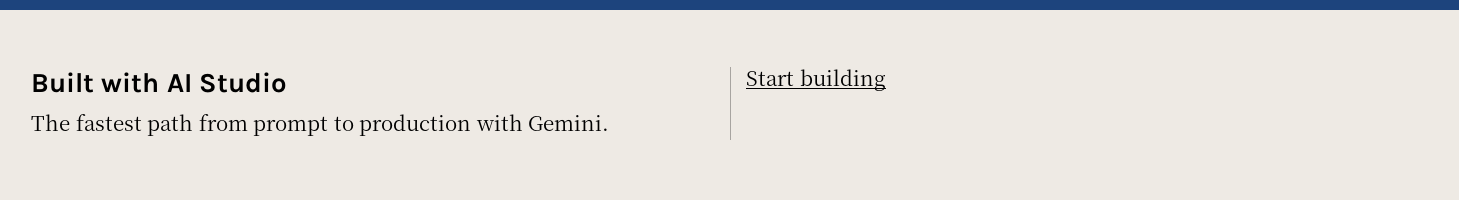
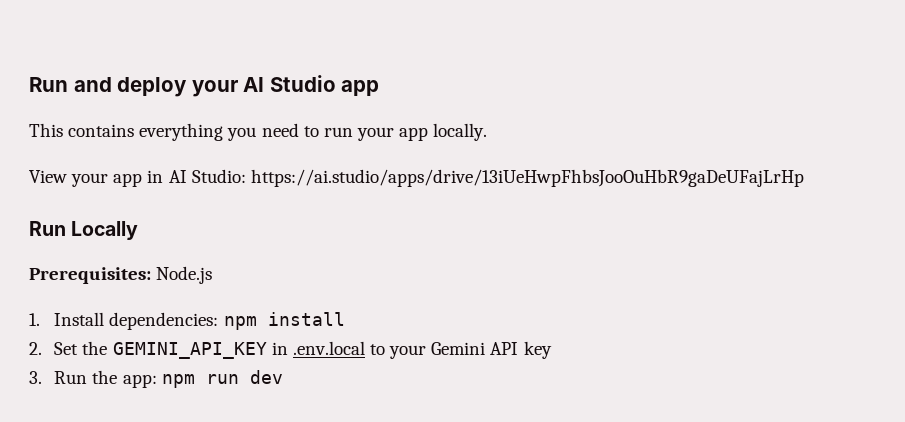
- Built with AI Studio
- The fastest path from prompt to production with Gemini.
- Start building
+ Run and deploy your AI Studio app
+ This contains everything you need to run your app locally.
+ View your app in AI Studio: https://ai.studio/apps/drive/13iUeHwpFhbsJooOuHbR9gaDeUFajLrHp
+ Run Locally
+ Prerequisites: Node.js
+ 1. Install dependencies: npm install
+ 2. Set the GEMINI_API_KEY in .env.local to your Gemini API key
+ 3. Run the app: npm run dev

